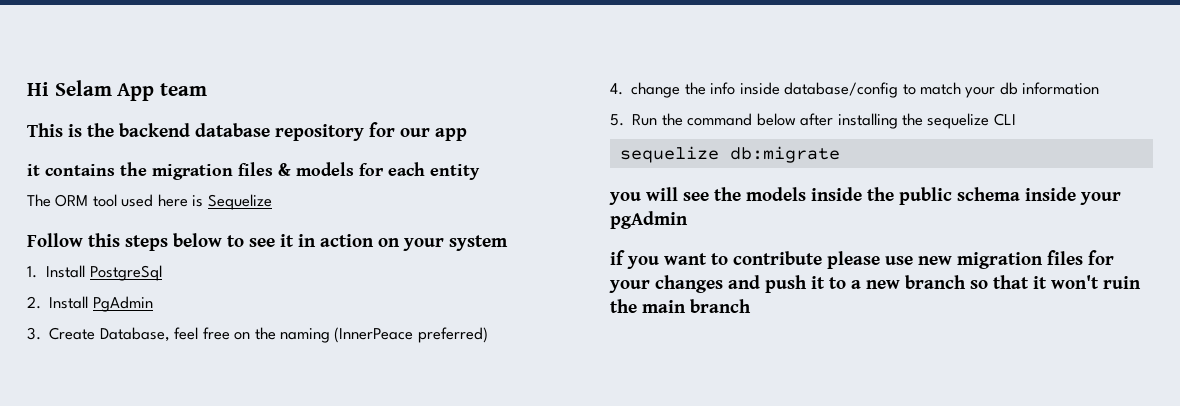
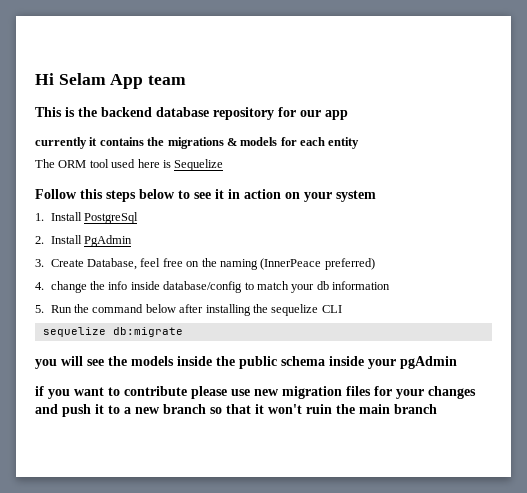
- it contains the migration files & models for each entity
+ currently it contains the migrations & models for each entity

